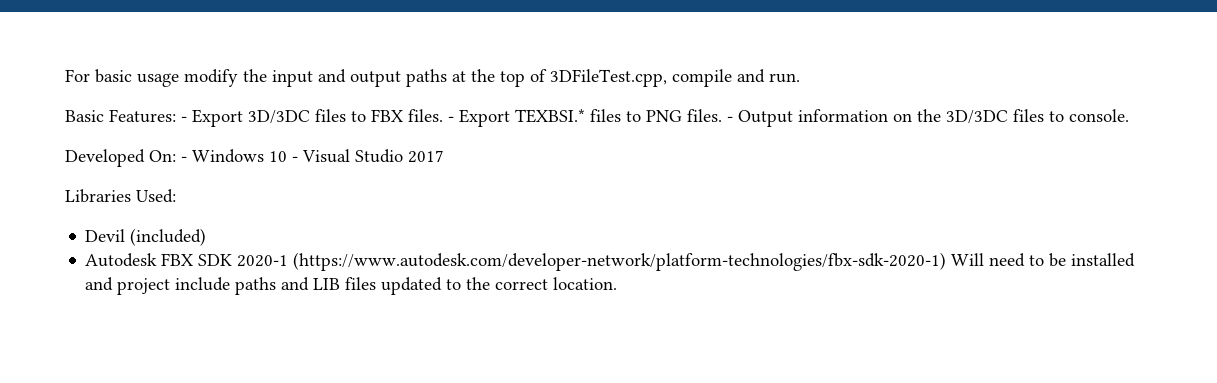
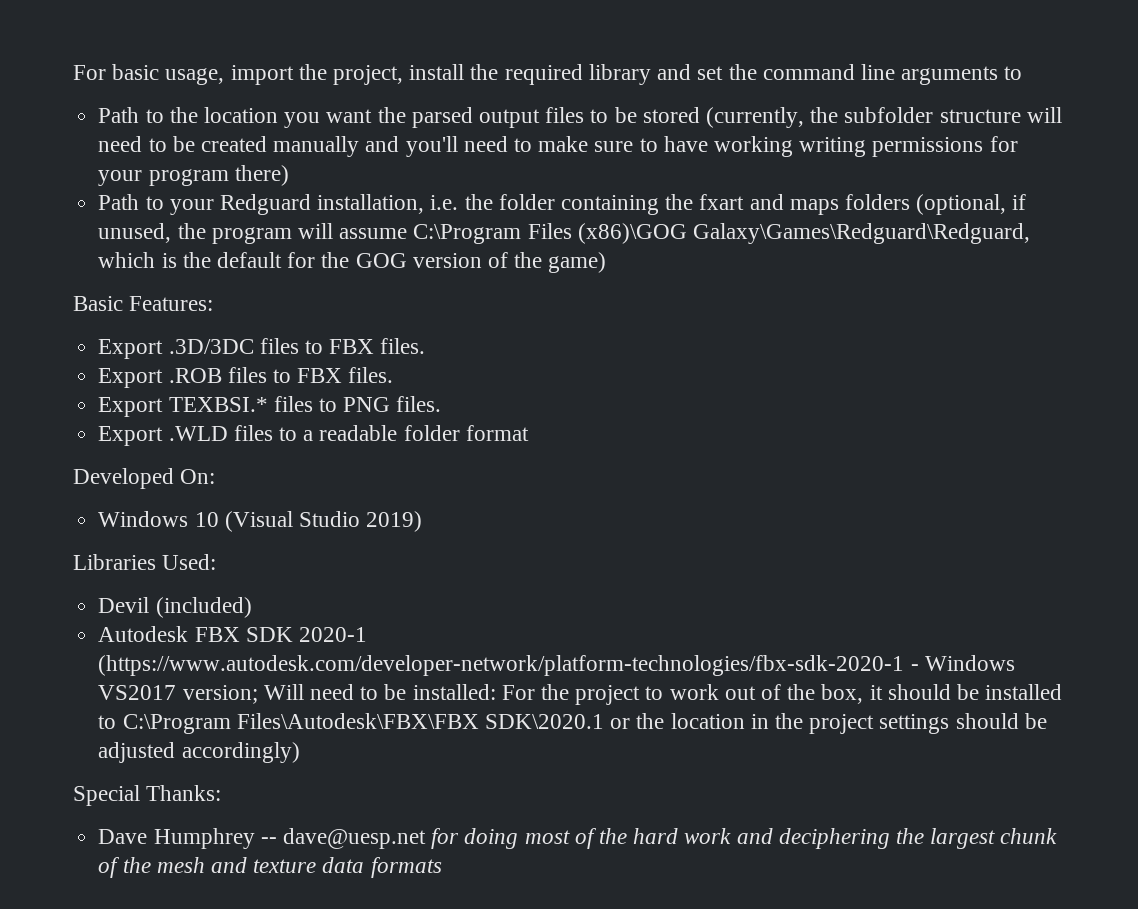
- For basic usage modify the input and output paths at the top of 3DFileTest.cpp, compile and run.
+ For basic usage, import the project, install the required library and set the command line arguments to
+ Path to the location you want the parsed output files to be stored (currently, the subfolder structure will need to be created manually and you'll need to make sure to have working writing permissions for your program there)
+ Path to your Redguard installation, i.e. the folder containing the fxart and maps folders (optional, if unused, the program will assume C:\Program Files (x86)\GOG Galaxy\Games\Redguard\Redguard, which is the default for the GOG version of the game)
- Basic Features: - Export 3D/3DC files to FBX files. - Export TEXBSI.* files to PNG files. - Output information on the 3D/3DC files to console.
+ Basic Features:
+ Export .3D/3DC files to FBX files.
+ Export .ROB files to FBX files.
+ Export TEXBSI.* files to PNG files.
+ Export .WLD files to a readable folder format
- Developed On: - Windows 10 - Visual Studio 2017
+ Developed On:
+ Windows 10 (Visual Studio 2019)
- Autodesk FBX SDK 2020-1 (https://www.autodesk.com/developer-network/platform-technologies/fbx-sdk-2020-1) Will need to be installed and project include paths and LIB files updated to the correct location.
+ Autodesk FBX SDK 2020-1 (https://www.autodesk.com/developer-network/platform-technologies/fbx-sdk-2020-1 - Windows VS2017 version; Will need to be installed: For the project to work out of the box, it should be installed to C:\Program Files\Autodesk\FBX\FBX SDK\2020.1 or the location in the project settings should be adjusted accordingly)
+ Special Thanks:
+ Dave Humphrey -- dave@uesp.net for doing most of the hard work and deciphering the largest chunk of the mesh and texture data formats

